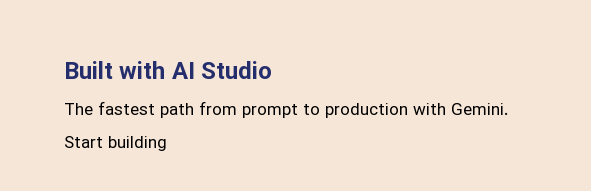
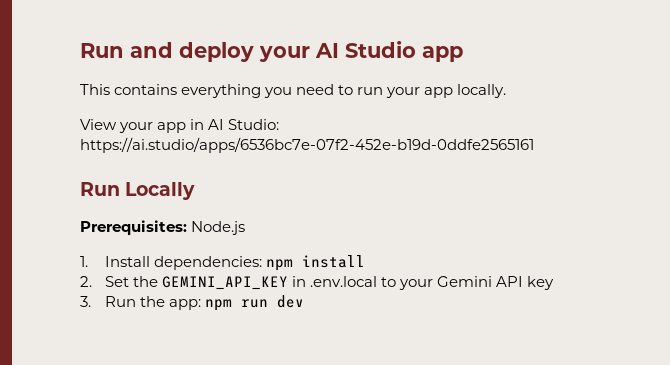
- Built with AI Studio
- The fastest path from prompt to production with Gemini.
- Start building
+ Run and deploy your AI Studio app
+ This contains everything you need to run your app locally.
+ View your app in AI Studio: https://ai.studio/apps/6536bc7e-07f2-452e-b19d-0ddfe2565161
+ Run Locally
+ Prerequisites: Node.js
+ 1. Install dependencies: npm install
+ 2. Set the GEMINI_API_KEY in .env.local to your Gemini API key
+ 3. Run the app: npm run dev

